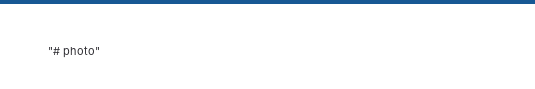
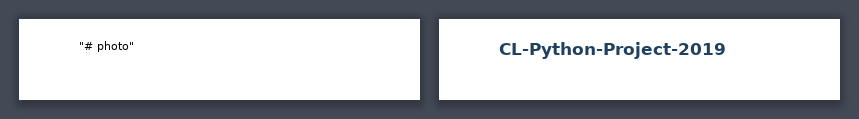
+ CL-Python-Project-2019

